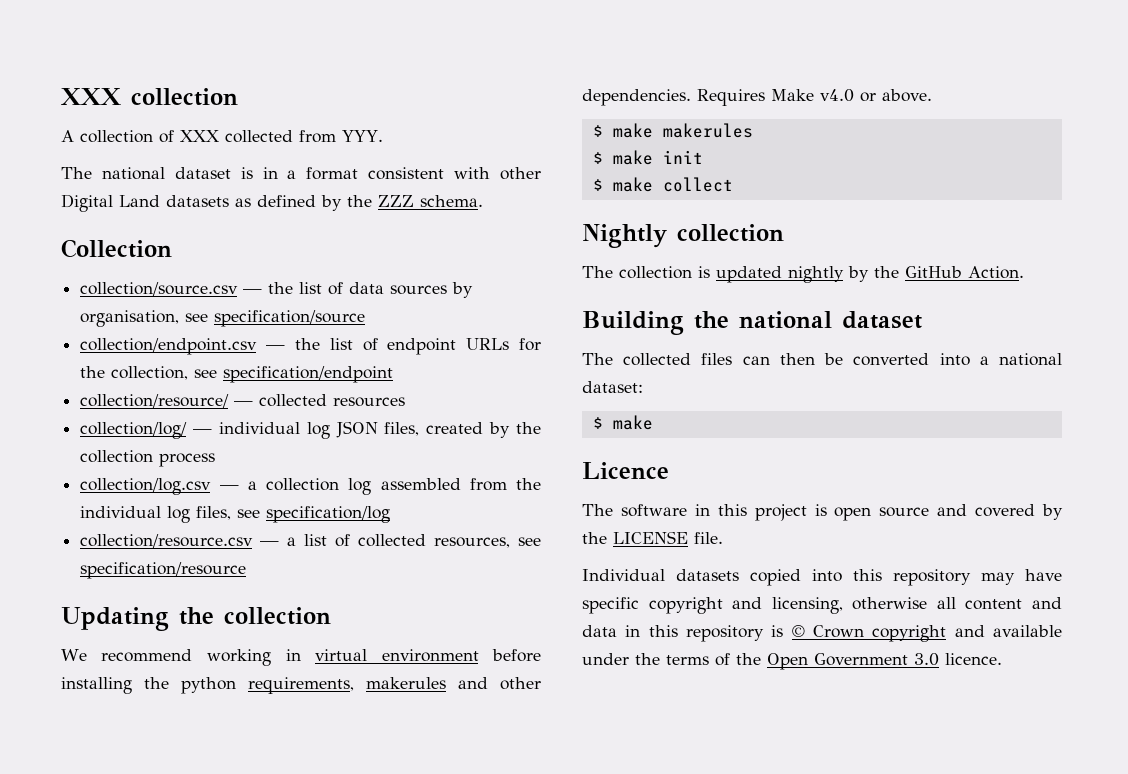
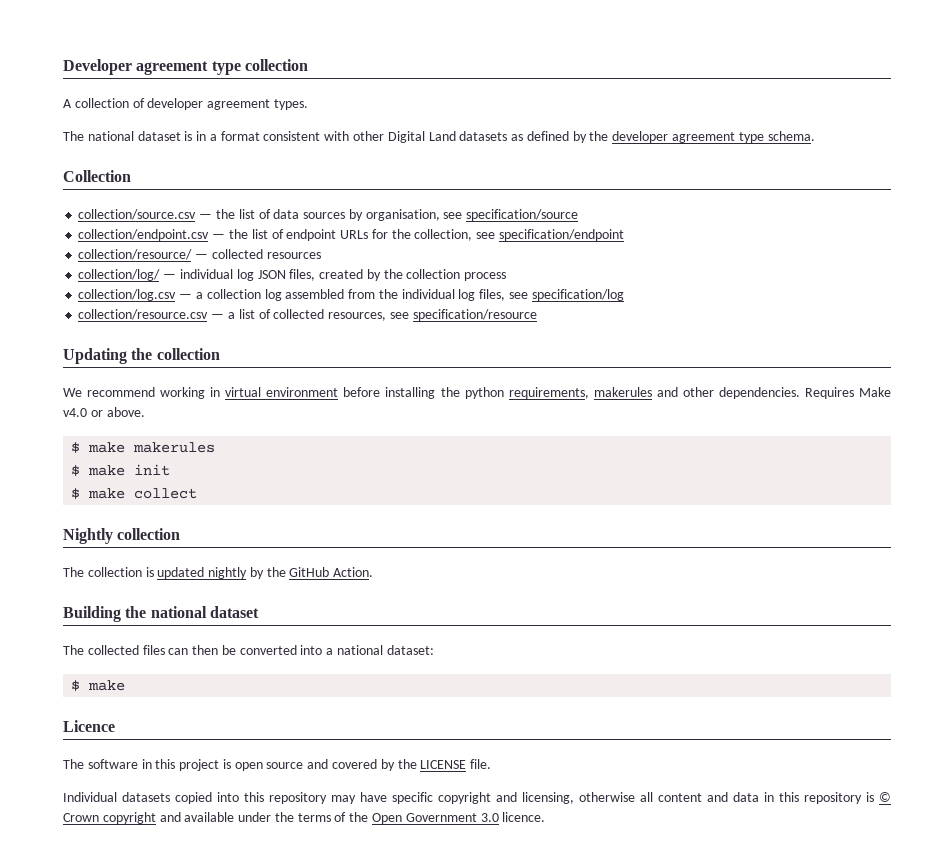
- XXX collection
+ Developer agreement type collection
- A collection of XXX collected from YYY.
+ A collection of developer agreement types.
- The national dataset is in a format consistent with other Digital Land datasets as defined by the ZZZ schema.
+ The national dataset is in a format consistent with other Digital Land datasets as defined by the developer agreement type schema.

